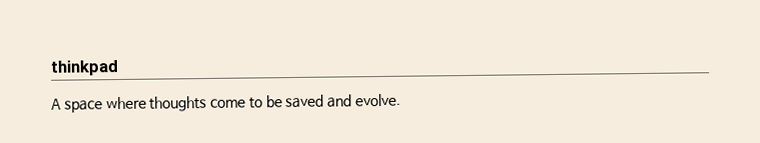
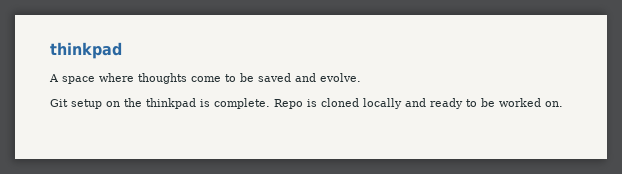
+ Git setup on the thinkpad is complete. Repo is cloned locally and ready to be worked on.

